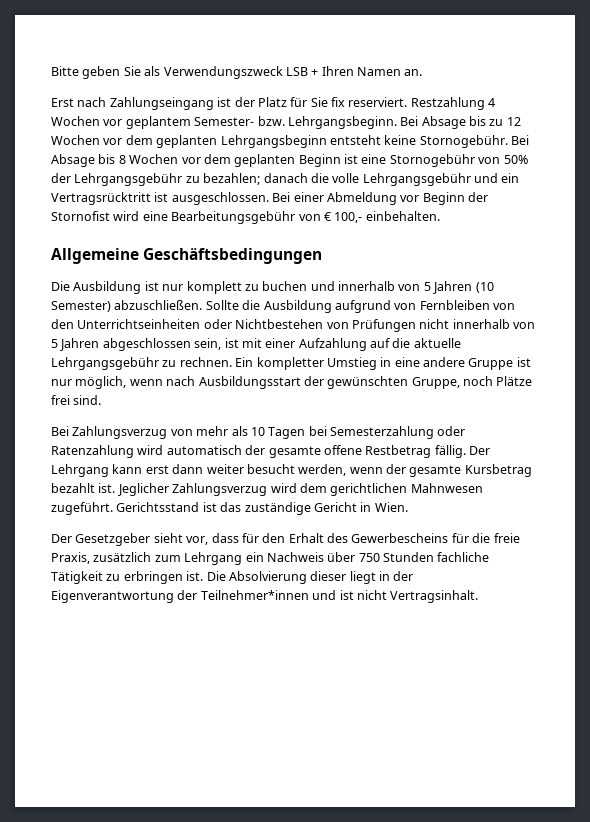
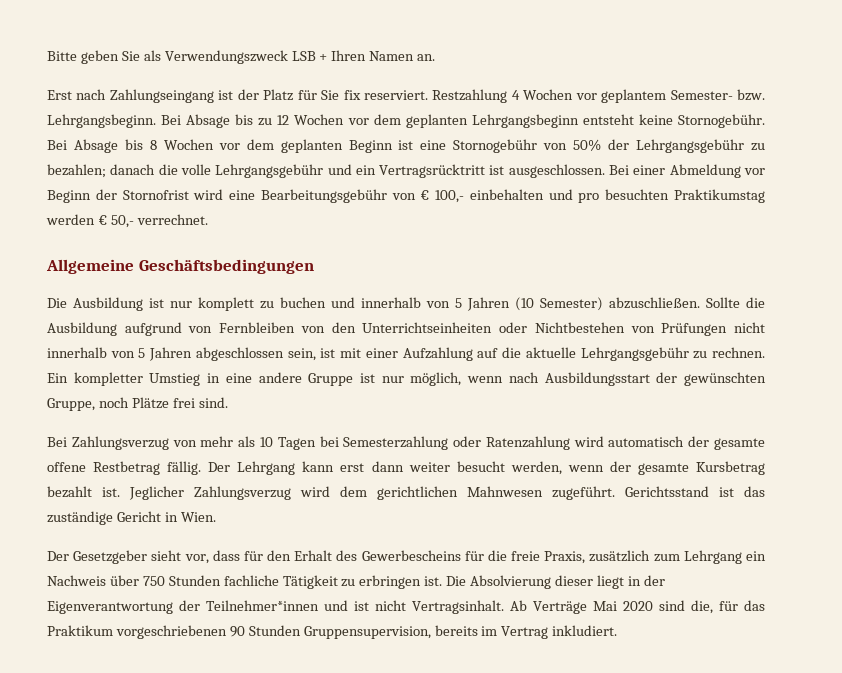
- Bei einer Abmeldung vor Beginn der Stornofist wird eine Bearbeitungsgebühr von € 100,- einbehalten.
+ Bei einer Abmeldung vor Beginn der Stornofrist wird eine Bearbeitungsgebühr von € 100,- einbehalten und pro besuchten Praktikumstag werden € 50,- verrechnet.
+ Ab Verträge Mai 2020 sind die, für das Praktikum vorgeschriebenen 90 Stunden Gruppensupervision, bereits im Vertrag inkludiert.

